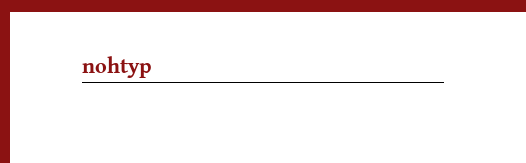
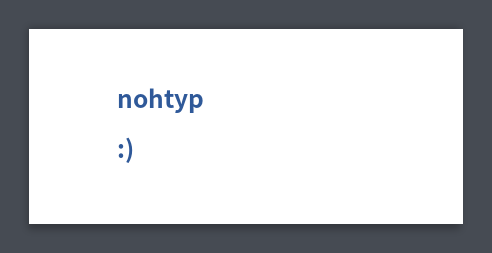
+ :)

